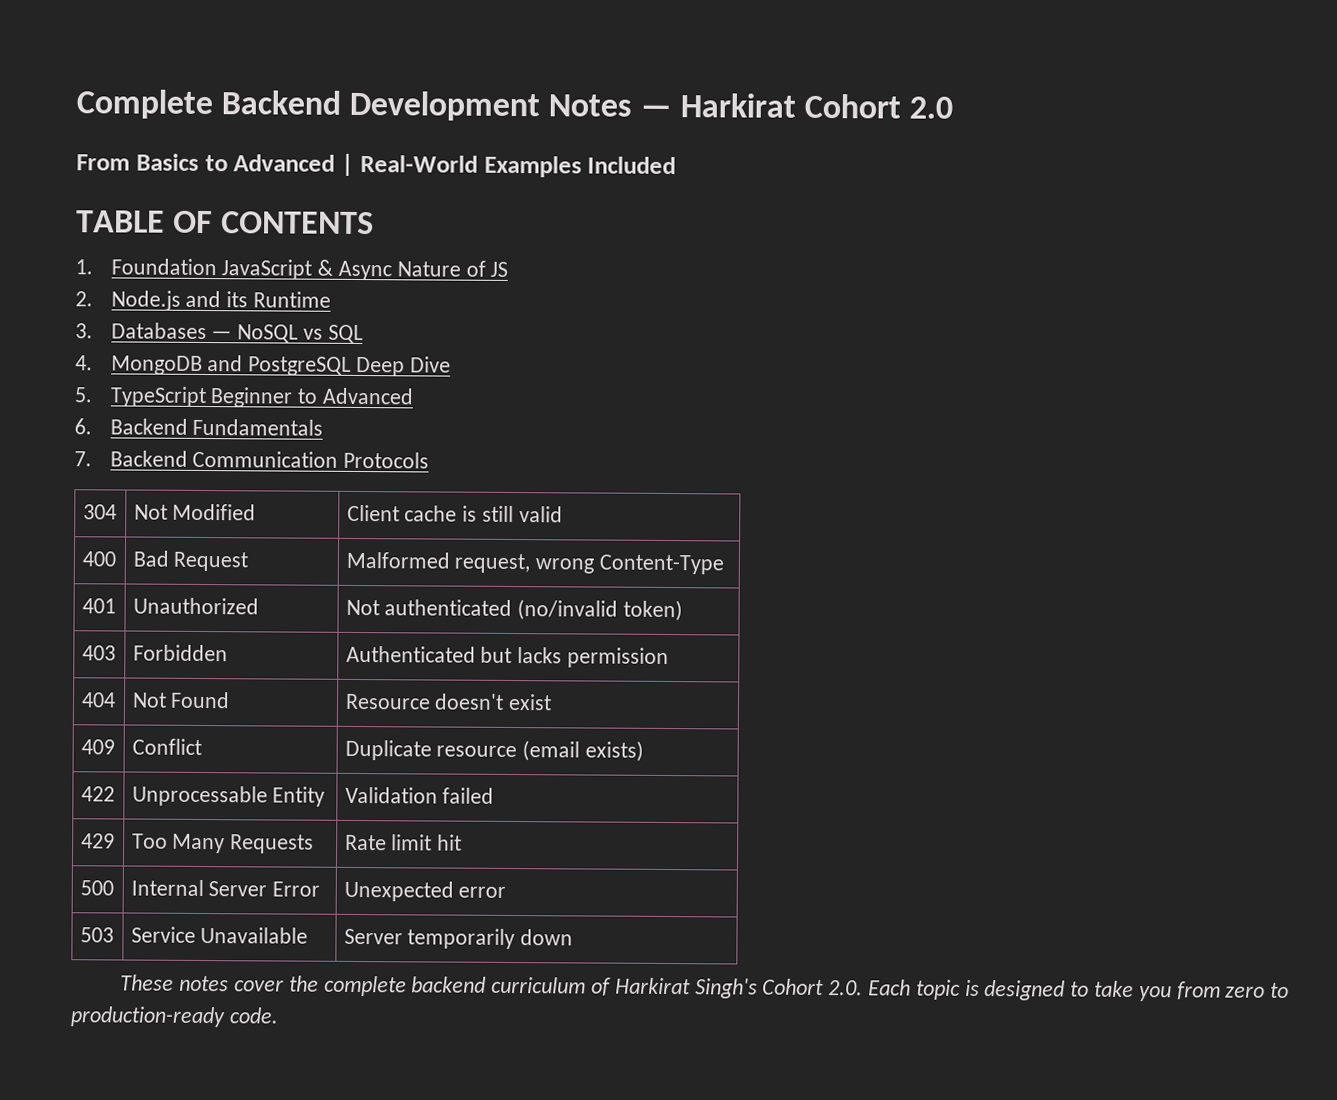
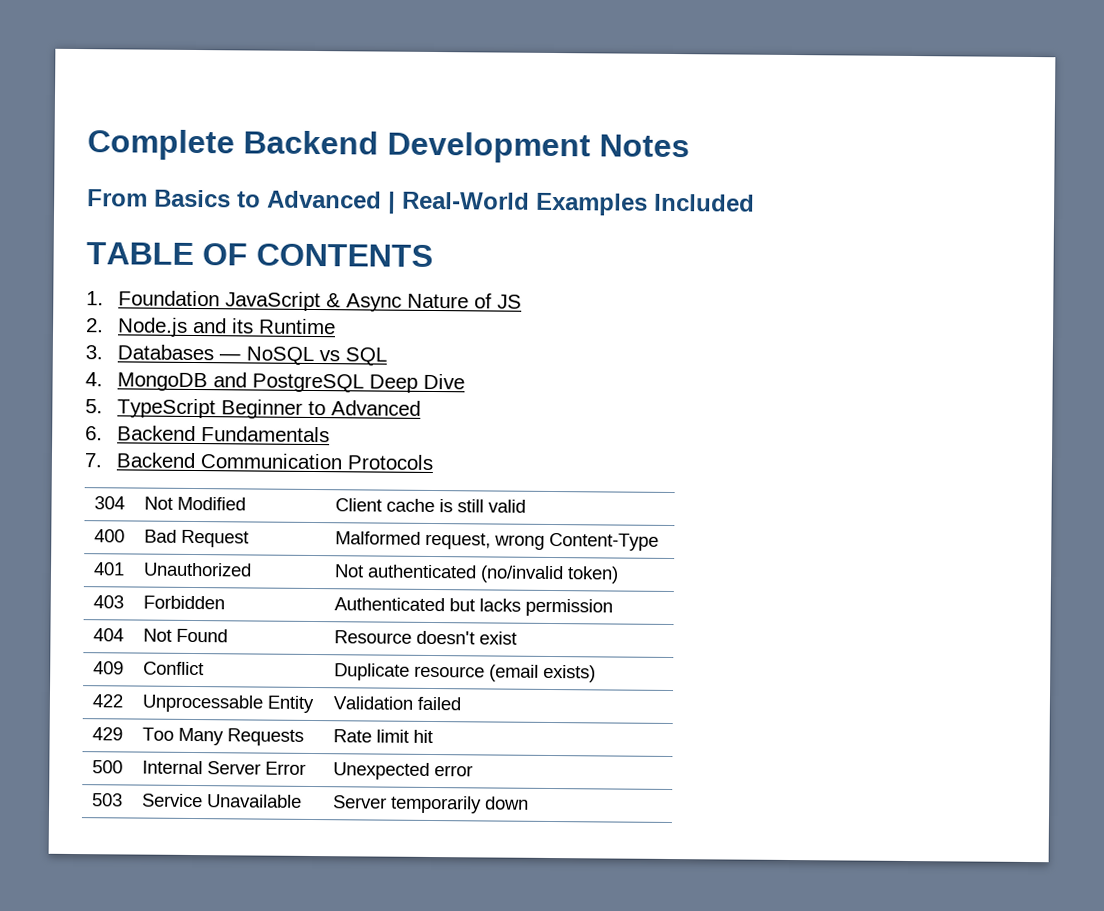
- Complete Backend Development Notes — Harkirat Cohort 2.0
+ Complete Backend Development Notes
- These notes cover the complete backend curriculum of Harkirat Singh's Cohort 2.0. Each topic is designed to take you from zero to production-ready code.

